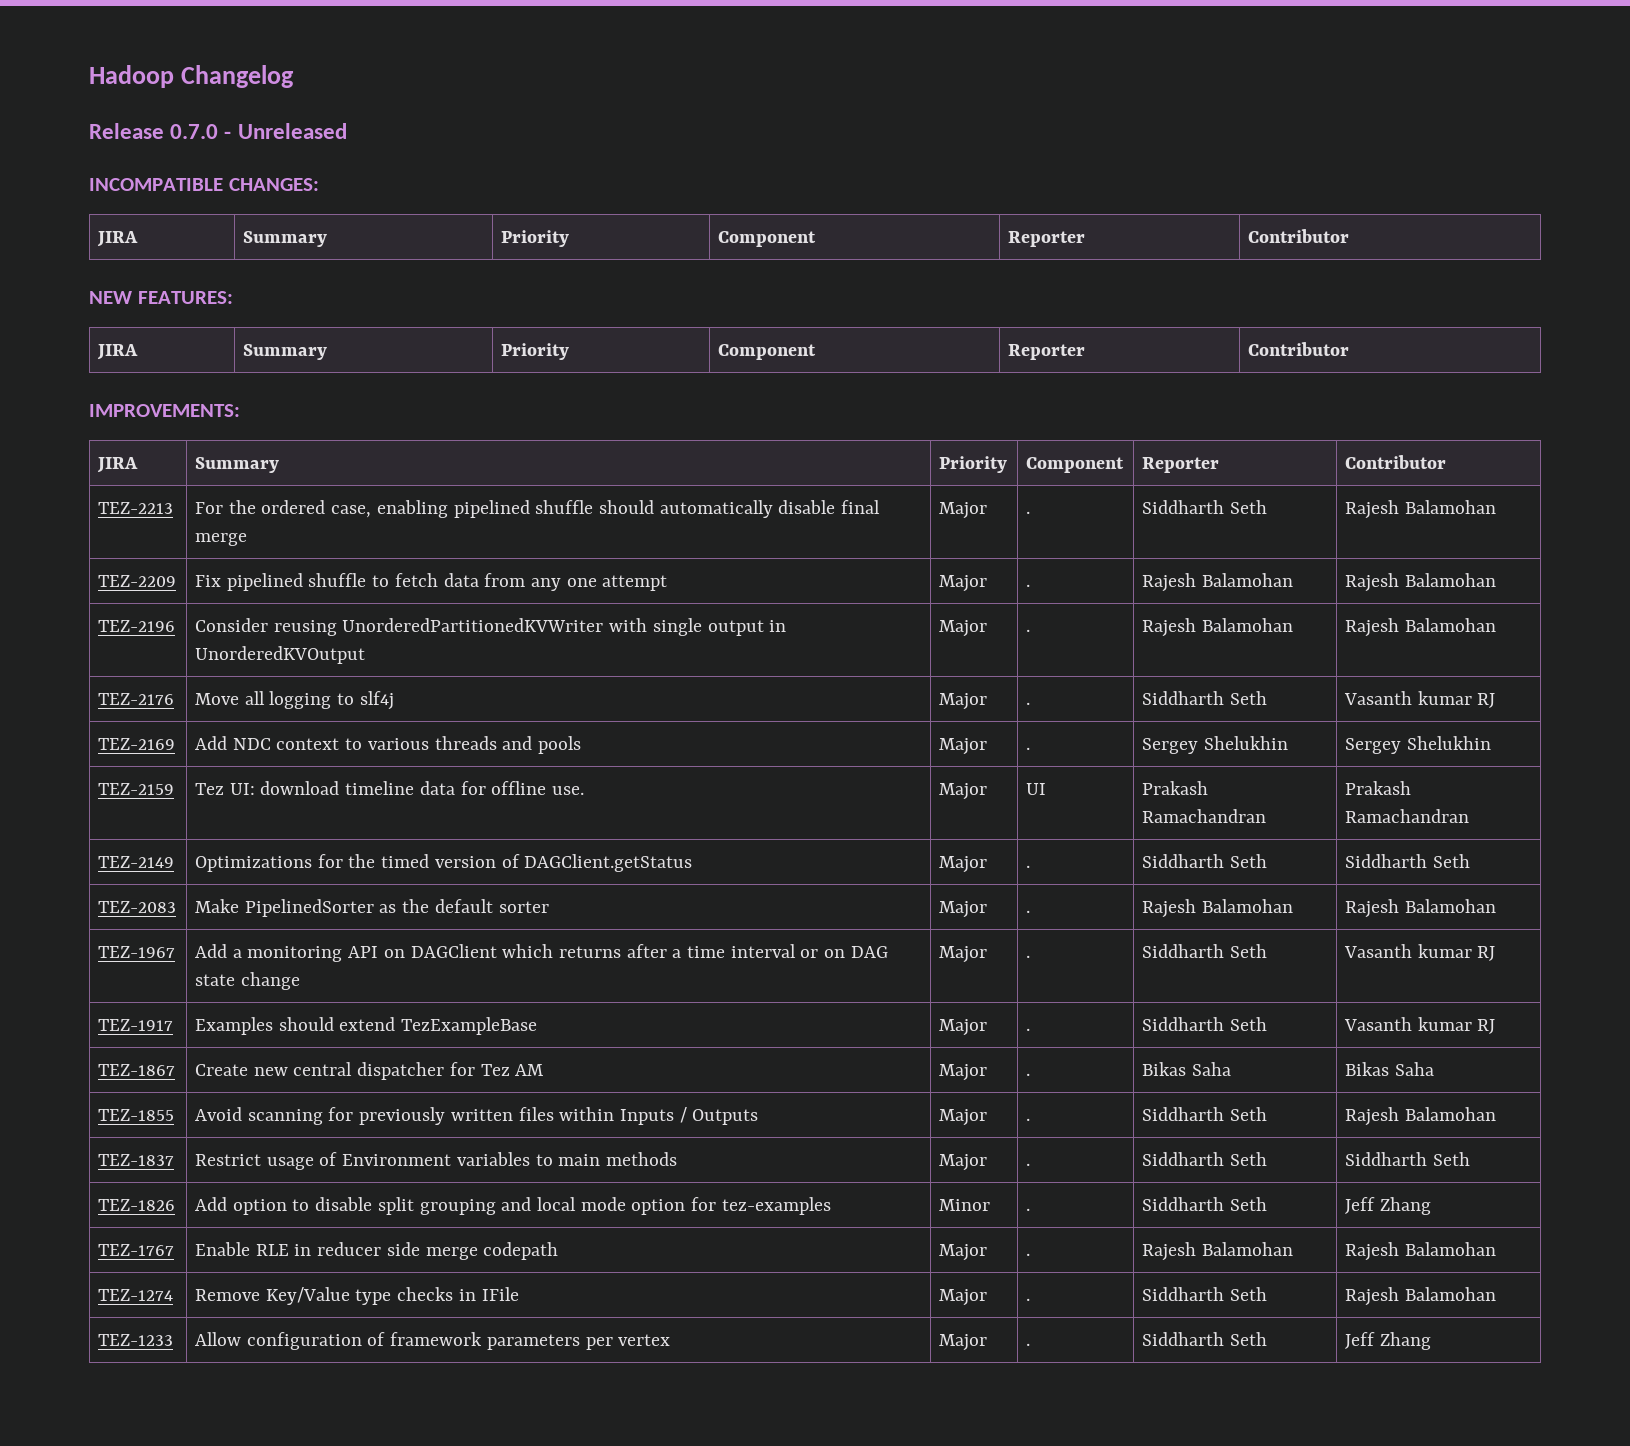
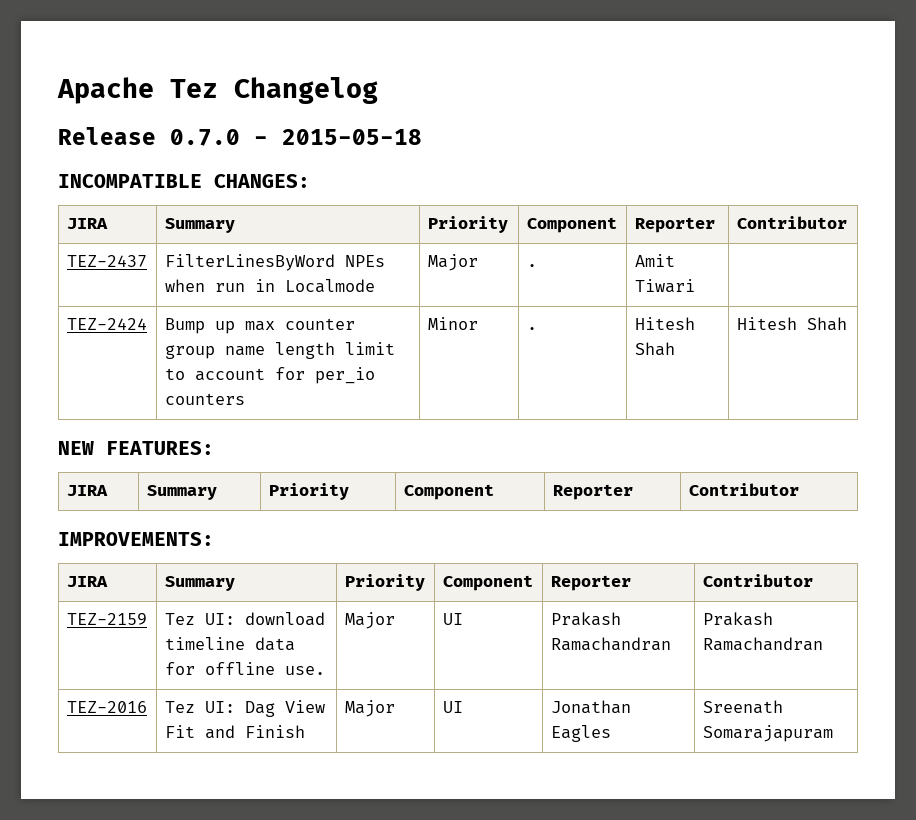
- Hadoop Changelog
+ Apache Tez Changelog
- Release 0.7.0 - Unreleased
+ Release 0.7.0 - 2015-05-18
+ TEZ-2437 | FilterLinesByWord NPEs when run in Localmode | Major | . | Amit Tiwari |
+ TEZ-2424 | Bump up max counter group name length limit to account for per_io counters | Minor | . | Hitesh Shah | Hitesh Shah
- TEZ-2213 | For the ordered case, enabling pipelined shuffle should automatically disable final merge | Major | . | Siddharth Seth | Rajesh Balamohan
- TEZ-2209 | Fix pipelined shuffle to fetch data from any one attempt | Major | . | Rajesh Balamohan | Rajesh Balamohan
- TEZ-2196 | Consider reusing UnorderedPartitionedKVWriter with single output in UnorderedKVOutput | Major | . | Rajesh Balamohan | Rajesh Balamohan
- TEZ-2176 | Move all logging to slf4j | Major | . | Siddharth Seth | Vasanth kumar RJ
- TEZ-2169 | Add NDC context to various threads and pools | Major | . | Sergey Shelukhin | Sergey Shelukhin
- TEZ-2149 | Optimizations for the timed version of DAGClient.getStatus | Major | . | Siddharth Seth | Siddharth Seth
- TEZ-2083 | Make PipelinedSorter as the default sorter | Major | . | Rajesh Balamohan | Rajesh Balamohan
- TEZ-1967 | Add a monitoring API on DAGClient which returns after a time interval or on DAG state change | Major | . | Siddharth Seth | Vasanth kumar RJ
- TEZ-1917 | Examples should extend TezExampleBase | Major | . | Siddharth Seth | Vasanth kumar RJ
- TEZ-1867 | Create new central dispatcher for Tez AM | Major | . | Bikas Saha | Bikas Saha
- TEZ-1855 | Avoid scanning for previously written files within Inputs / Outputs | Major | . | Siddharth Seth | Rajesh Balamohan
- TEZ-1837 | Restrict usage of Environment variables to main methods | Major | . | Siddharth Seth | Siddharth Seth
- TEZ-1826 | Add option to disable split grouping and local mode option for tez-examples | Minor | . | Siddharth Seth | Jeff Zhang
- TEZ-1767 | Enable RLE in reducer side merge codepath | Major | . | Rajesh Balamohan | Rajesh Balamohan
- TEZ-1274 | Remove Key/Value type checks in IFile | Major | . | Siddharth Seth | Rajesh Balamohan
- TEZ-1233 | Allow configuration of framework parameters per vertex | Major | . | Siddharth Seth | Jeff Zhang
+ TEZ-2016 | Tez UI: Dag View Fit and Finish | Major | UI | Jonathan Eagles | Sreenath Somarajapuram

